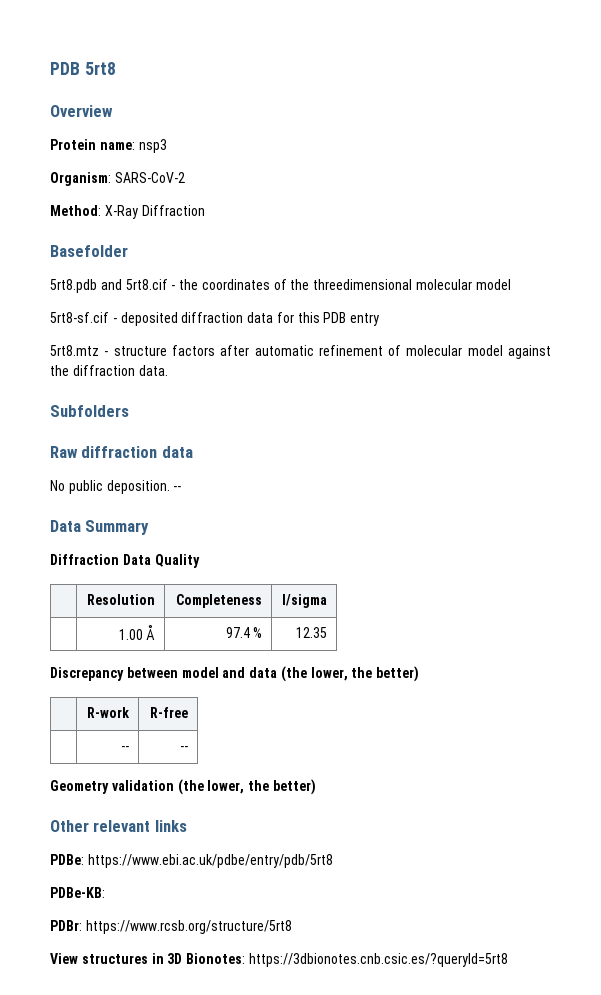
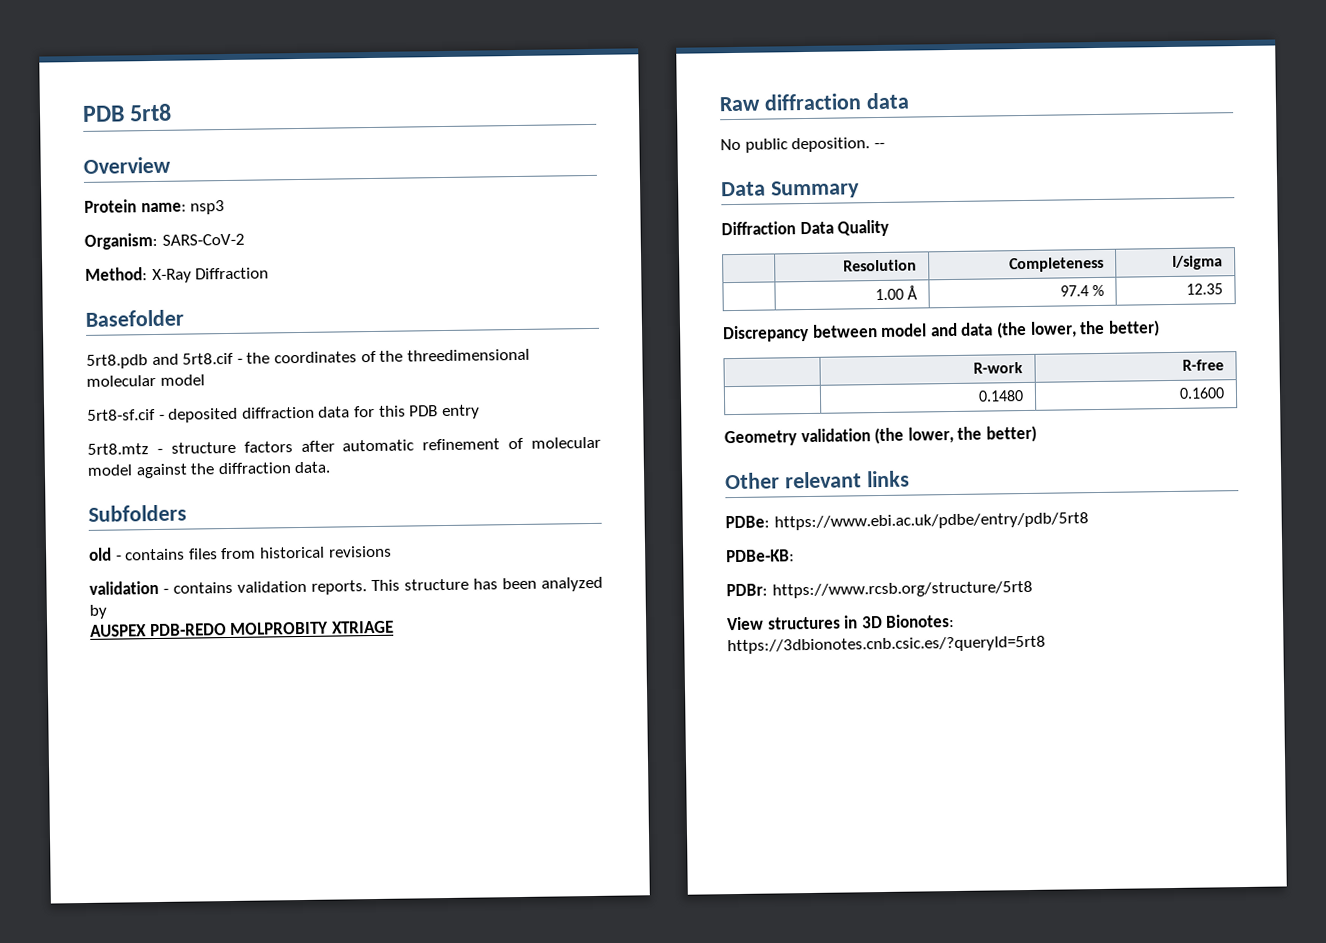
+ old - contains files from historical revisions
+ validation - contains validation reports. This structure has been analyzed by
+ AUSPEX PDB-REDO MOLPROBITY XTRIAGE
- | -- | --
+ | 0.1480 | 0.1600

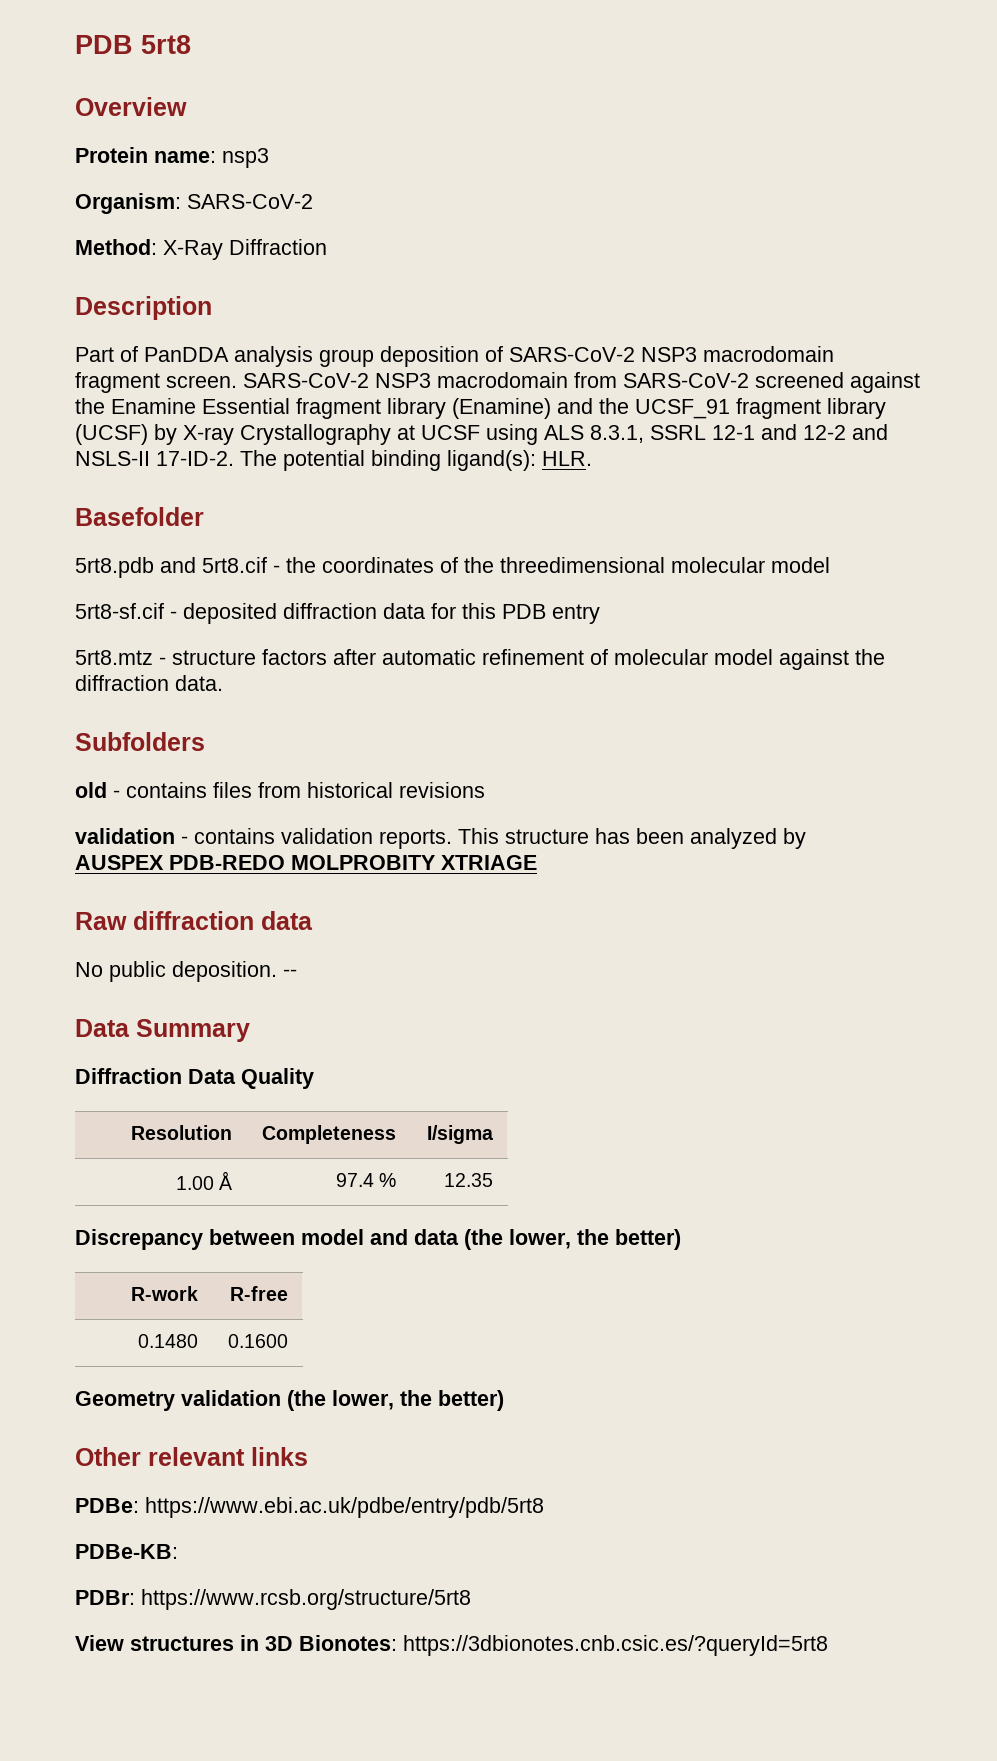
+ Description
+ Part of PanDDA analysis group deposition of SARS-CoV-2 NSP3 macrodomain fragment screen. SARS-CoV-2 NSP3 macrodomain from SARS-CoV-2 screened against the Enamine Essential fragment library (Enamine) and the UCSF_91 fragment library (UCSF) by X-ray Crystallography at UCSF using ALS 8.3.1, SSRL 12-1 and 12-2 and NSLS-II 17-ID-2. The potential binding ligand(s): HLR.

